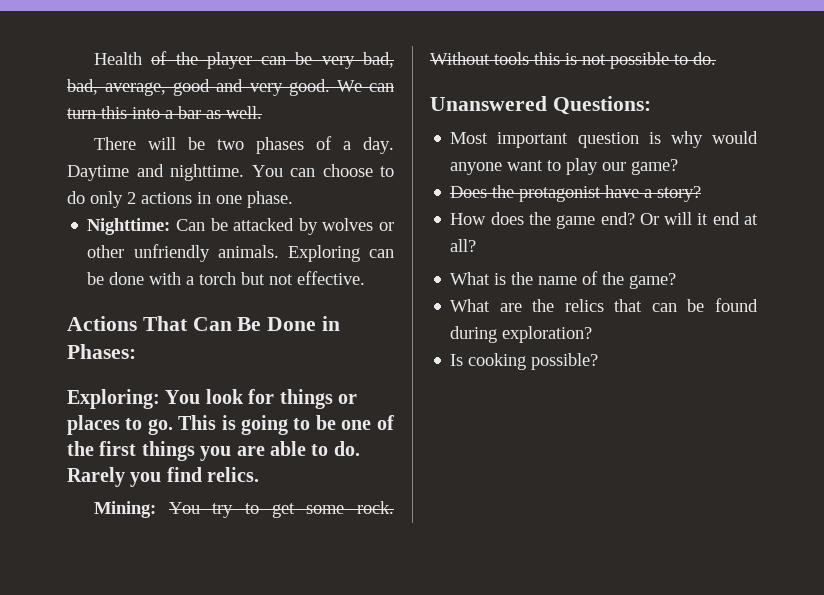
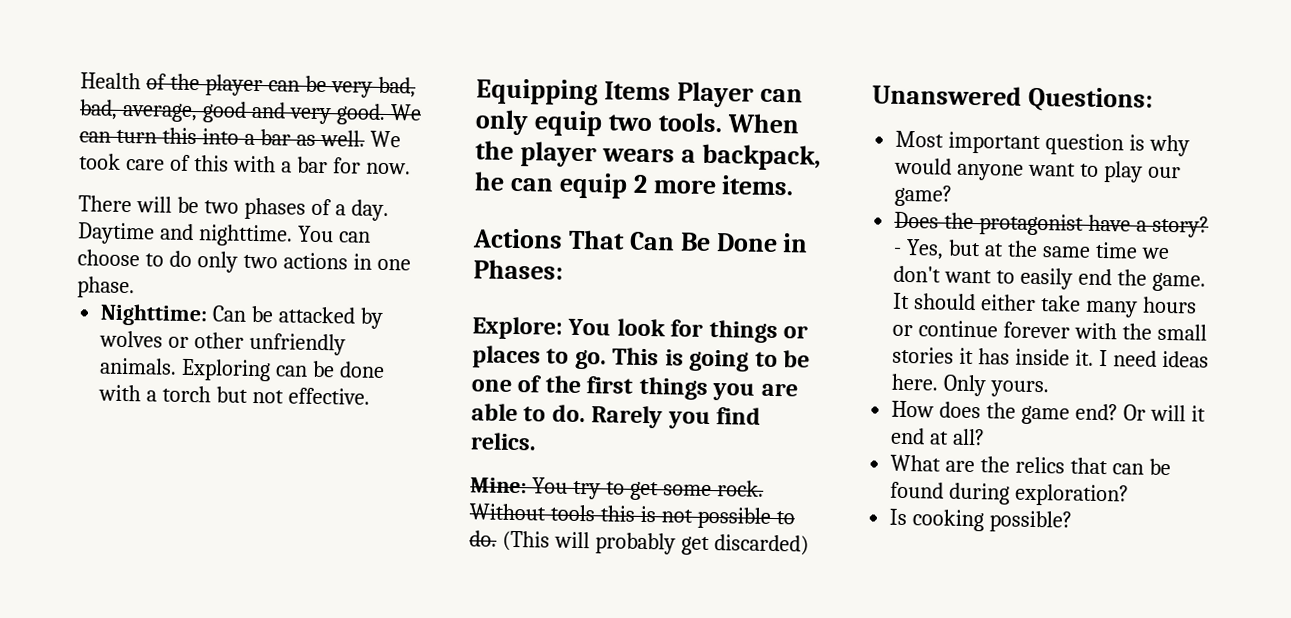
+ We took care of this with a bar for now.
- You can choose to do only 2 actions in one phase.
+ You can choose to do only two actions in one phase.
+ Equipping Items Player can only equip two tools. When the player wears a backpack, he can equip 2 more items.
- Exploring: You look for things or places to go.
+ Explore: You look for things or places to go.
- Mining: You try to get some rock.
+ Mine: You try to get some rock.
+ (This will probably get discarded)
+ - Yes, but at the same time we don't want to easily end the game. It should either take many hours or continue forever with the small stories it has inside it. I need ideas here. Only yours.
- What is the name of the game?

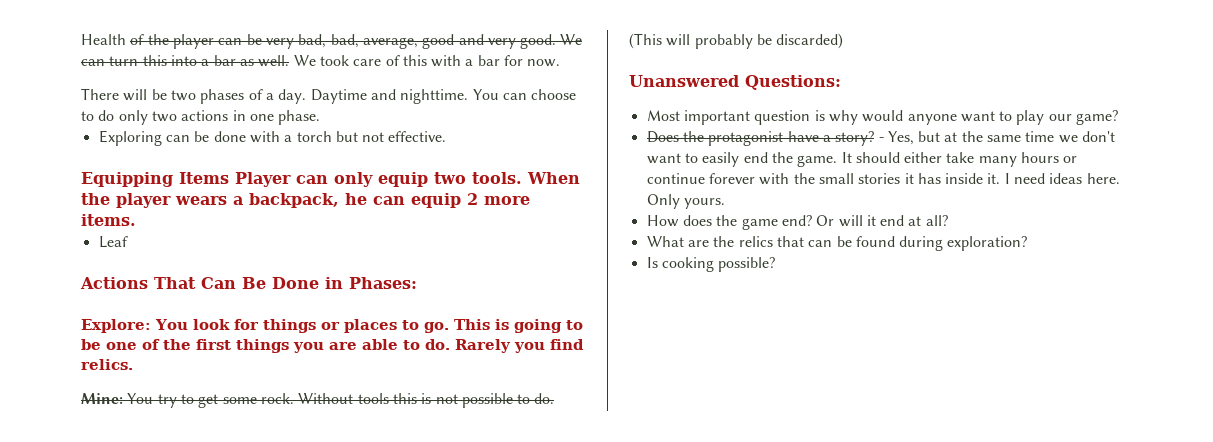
- Nighttime: Can be attacked by wolves or other unfriendly animals.
+ Leaf
- (This will probably get discarded)
+ (This will probably be discarded)

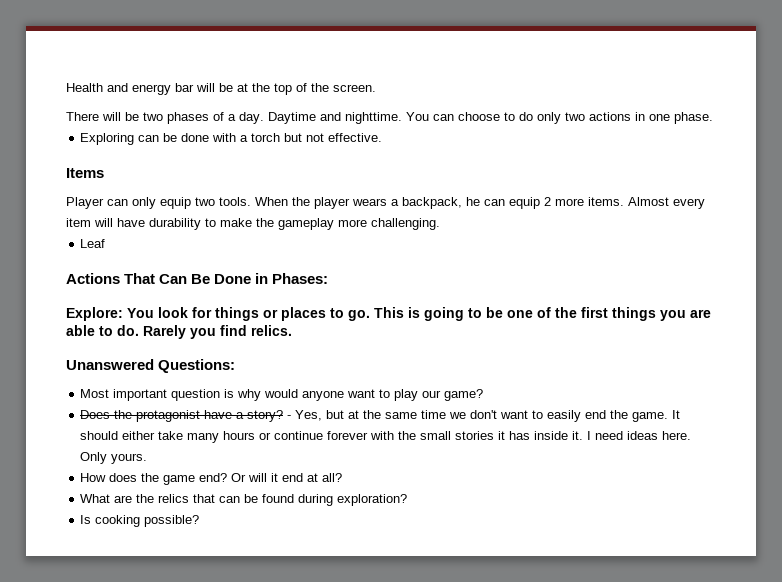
- Health of the player can be very bad, bad, average, good and very good. We can turn this into a bar as well. We took care of this with a bar for now.
+ Health and energy bar will be at the top of the screen.
- Equipping Items Player can only equip two tools.
+ Items
+ Player can only equip two tools.
+ Almost every item will have durability to make the gameplay more challenging.
- Mine: You try to get some rock. Without tools this is not possible to do. (This will probably be discarded)

